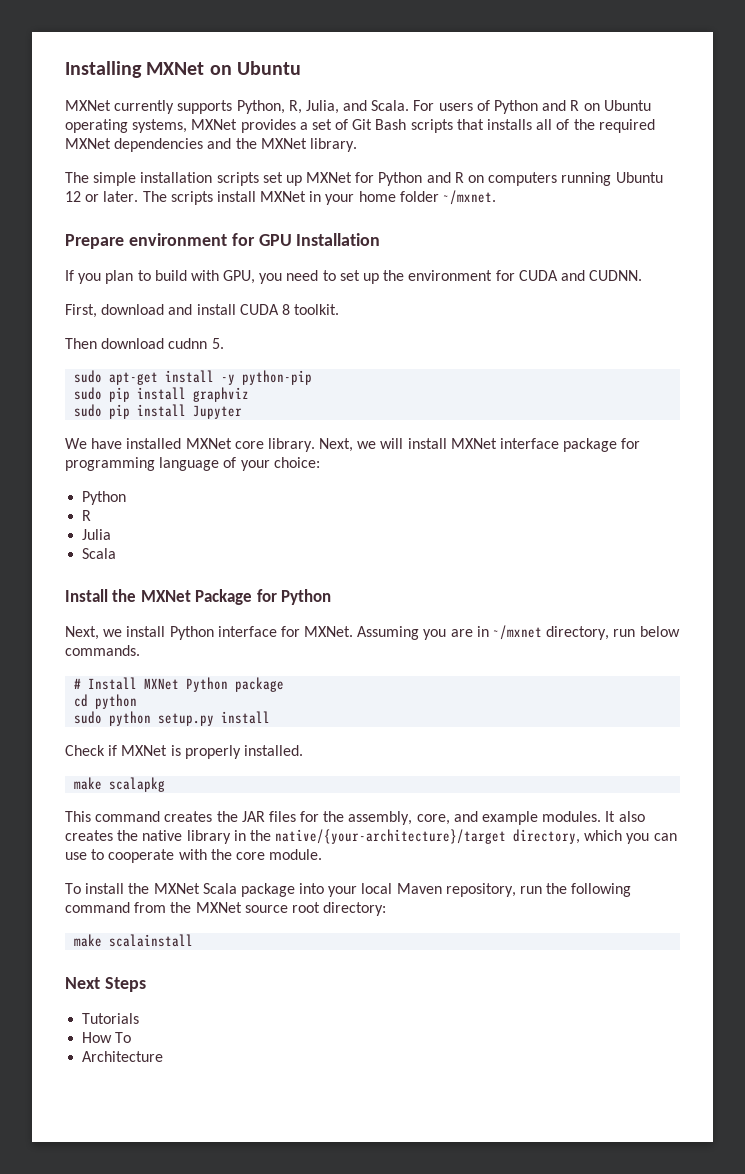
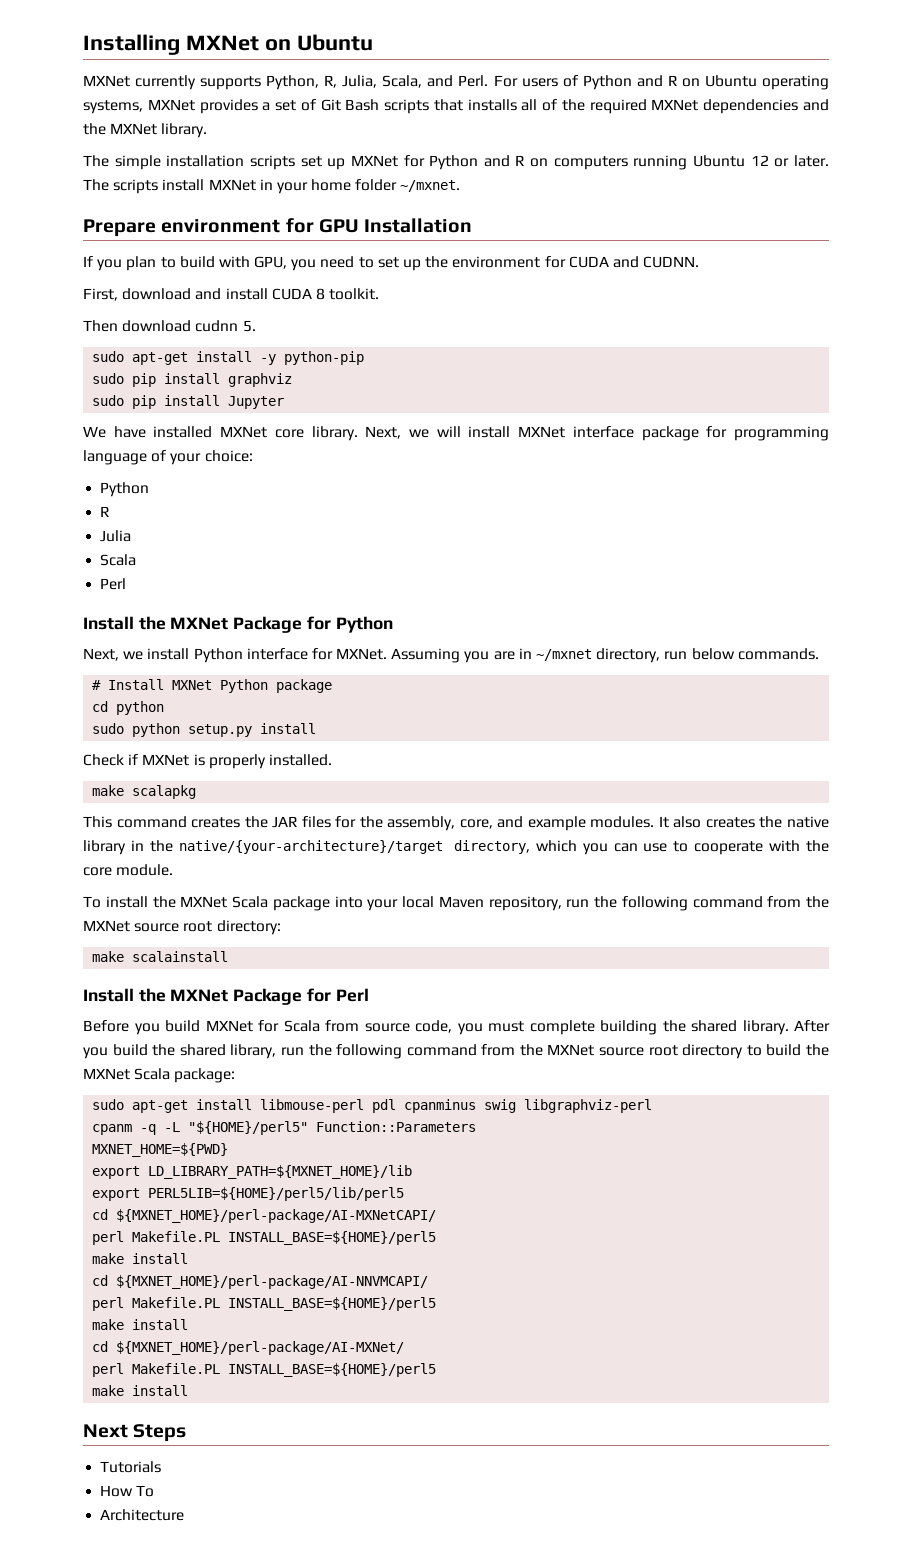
- MXNet currently supports Python, R, Julia, and Scala.
+ MXNet currently supports Python, R, Julia, Scala, and Perl.
  Julia
  Scala
+ Perl
+ Install the MXNet Package for Perl
+ Before you build MXNet for Scala from source code, you must complete building the shared library. After you build the shared library, run the following command from the MXNet source root directory to build the MXNet Scala package:
+ sudo apt-get install libmouse-perl pdl cpanminus swig libgraphviz-perl
+ cpanm -q -L "${HOME}/perl5" Function::Parameters
+ MXNET_HOME=${PWD}
+ export LD_LIBRARY_PATH=${MXNET_HOME}/lib
+ export PERL5LIB=${HOME}/perl5/lib/perl5
+ cd ${MXNET_HOME}/perl-package/AI-MXNetCAPI/
+ perl Makefile.PL INSTALL_BASE=${HOME}/perl5
+ make install
+ cd ${MXNET_HOME}/perl-package/AI-NNVMCAPI/
+ perl Makefile.PL INSTALL_BASE=${HOME}/perl5
+ make install
+ cd ${MXNET_HOME}/perl-package/AI-MXNet/
+ perl Makefile.PL INSTALL_BASE=${HOME}/perl5
+ make install

